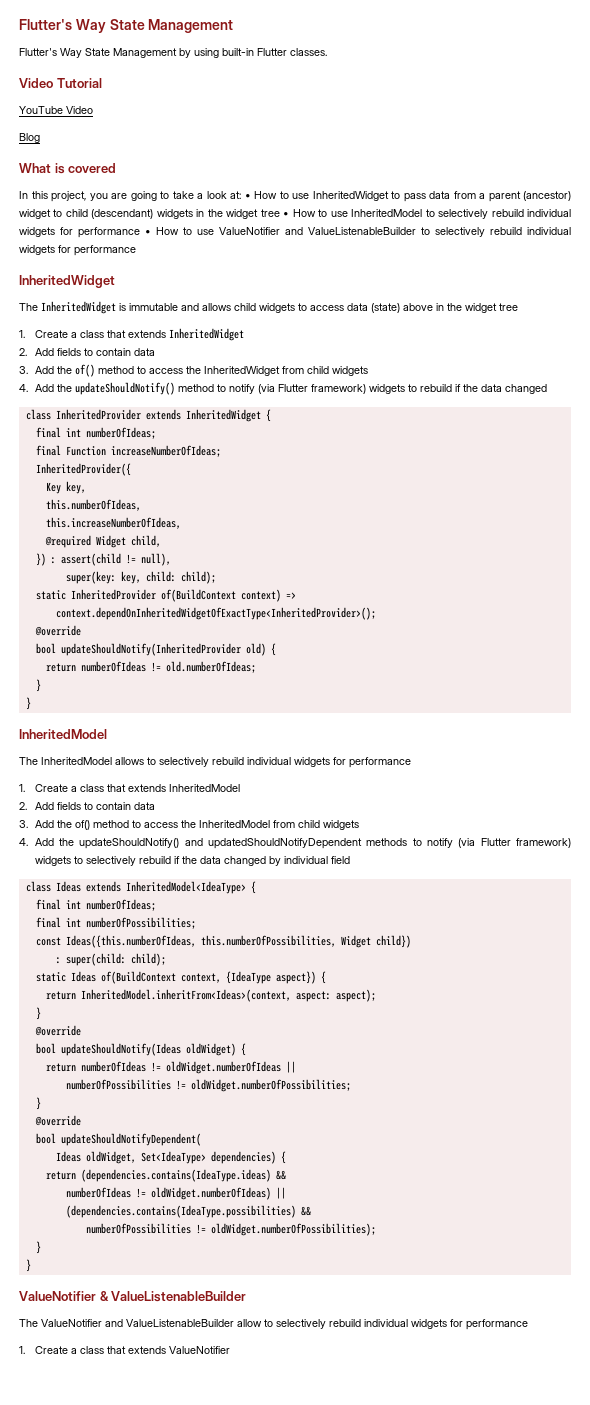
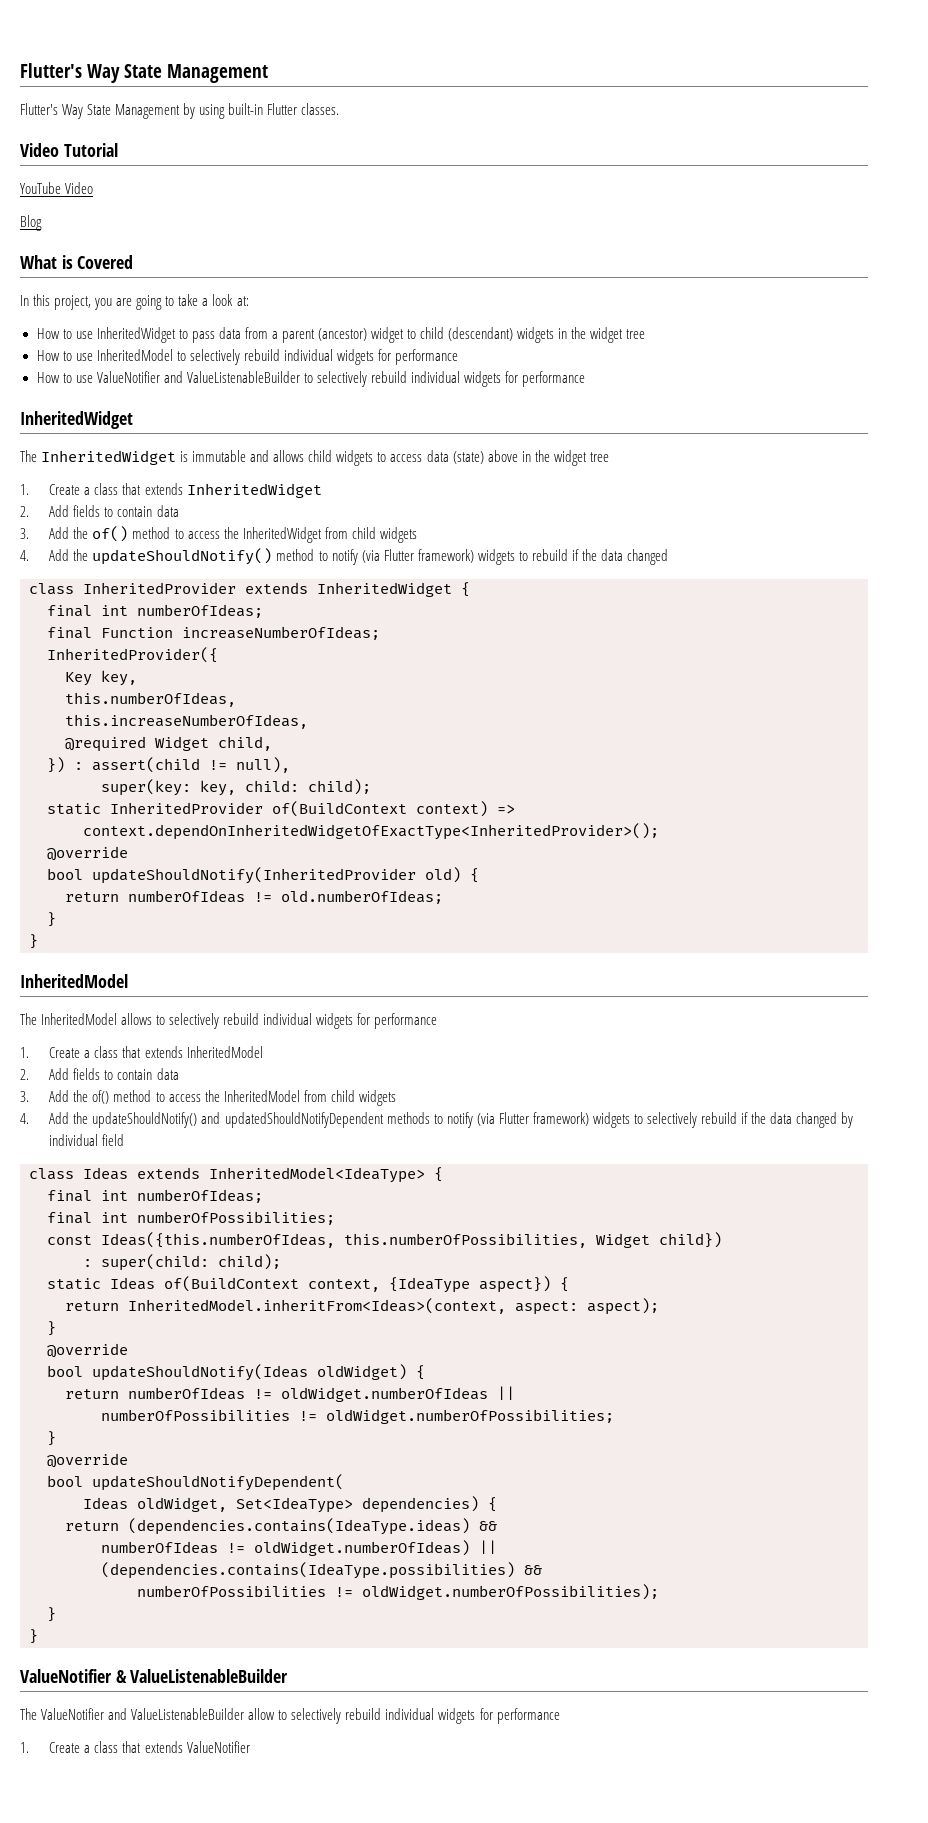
- What is covered
+ What is Covered
- In this project, you are going to take a look at: • How to use InheritedWidget to pass data from a parent (ancestor) widget to child (descendant) widgets in the widget tree • How to use InheritedModel to selectively rebuild individual widgets for performance • How to use ValueNotifier and ValueListenableBuilder to selectively rebuild individual widgets for performance
+ In this project, you are going to take a look at:
+ How to use InheritedWidget to pass data from a parent (ancestor) widget to child (descendant) widgets in the widget tree
+ How to use InheritedModel to selectively rebuild individual widgets for performance
+ How to use ValueNotifier and ValueListenableBuilder to selectively rebuild individual widgets for performance

